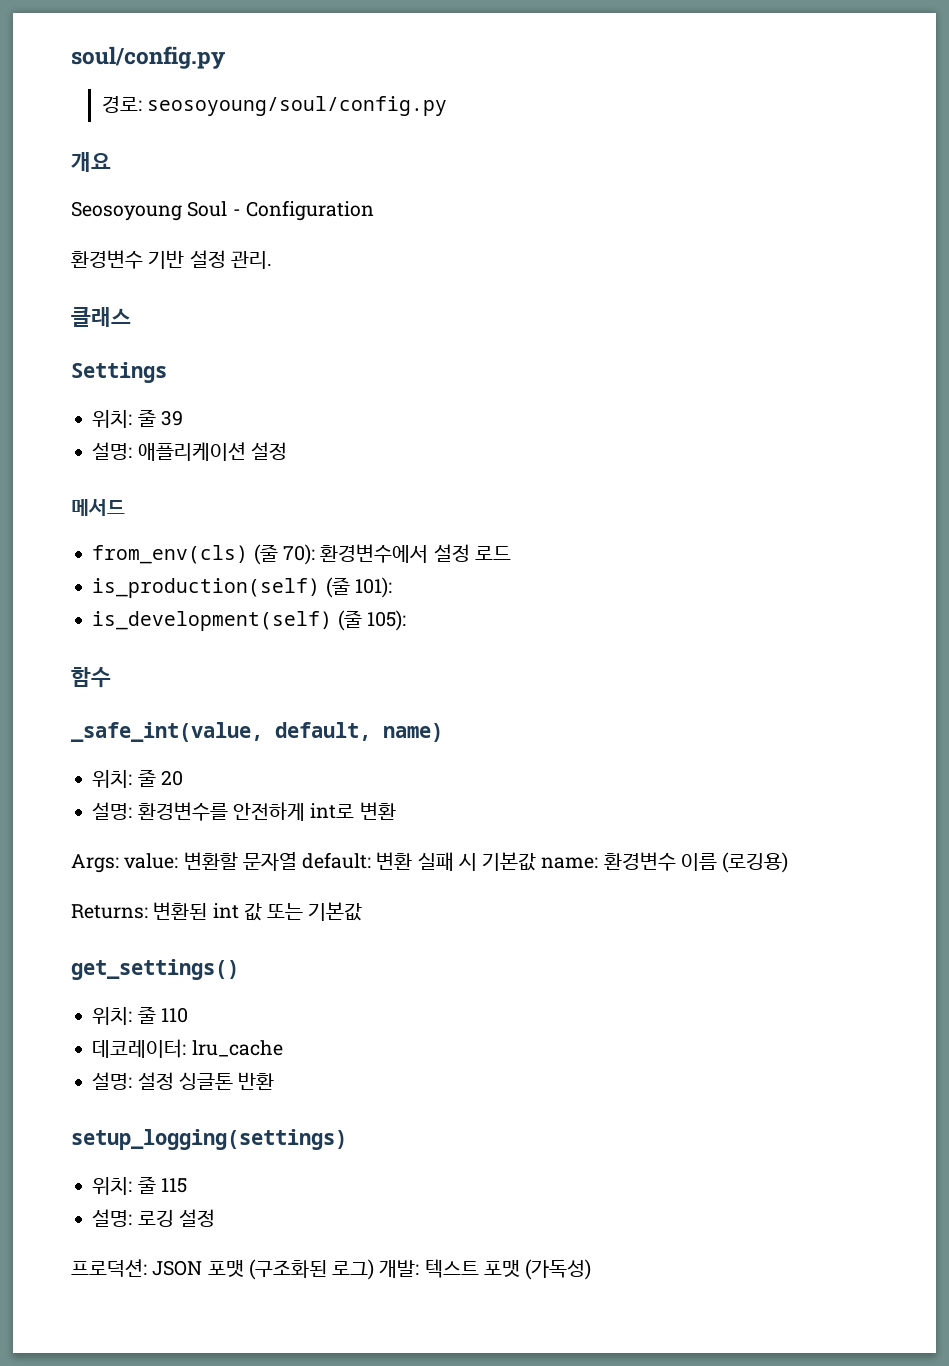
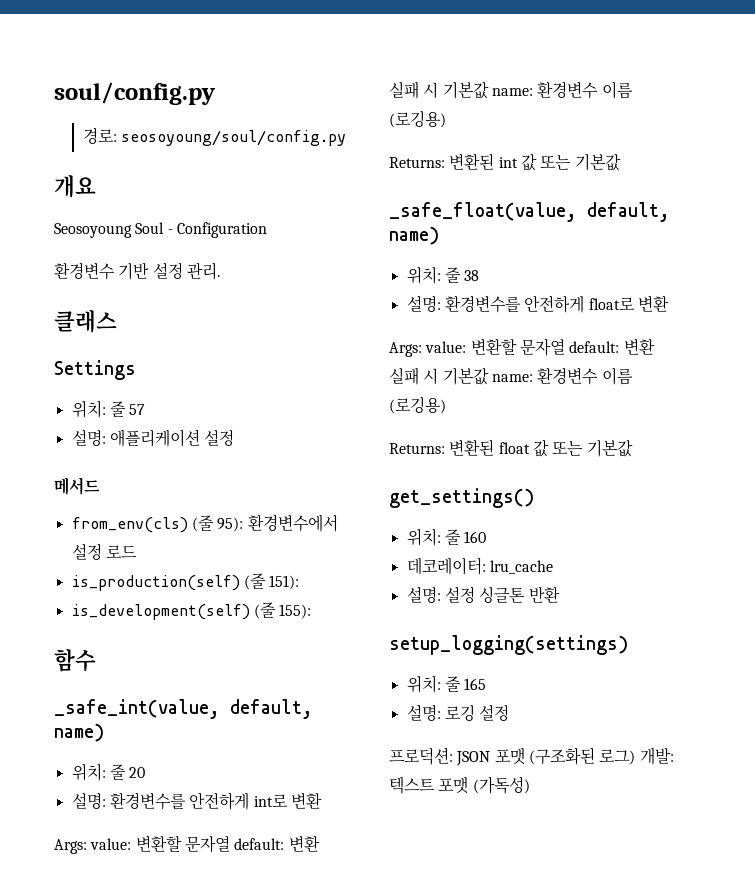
- 위치: 줄 39
+ 위치: 줄 57
- from_env(cls) (줄 70): 환경변수에서 설정 로드
+ from_env(cls) (줄 95): 환경변수에서 설정 로드
- is_production(self) (줄 101):
+ is_production(self) (줄 151):
- is_development(self) (줄 105):
+ is_development(self) (줄 155):
+ _safe_float(value, default, name)
+ 위치: 줄 38
+ 설명: 환경변수를 안전하게 float로 변환
+ Args: value: 변환할 문자열 default: 변환 실패 시 기본값 name: 환경변수 이름 (로깅용)
+ Returns: 변환된 float 값 또는 기본값
- 위치: 줄 110
+ 위치: 줄 160
- 위치: 줄 115
+ 위치: 줄 165

